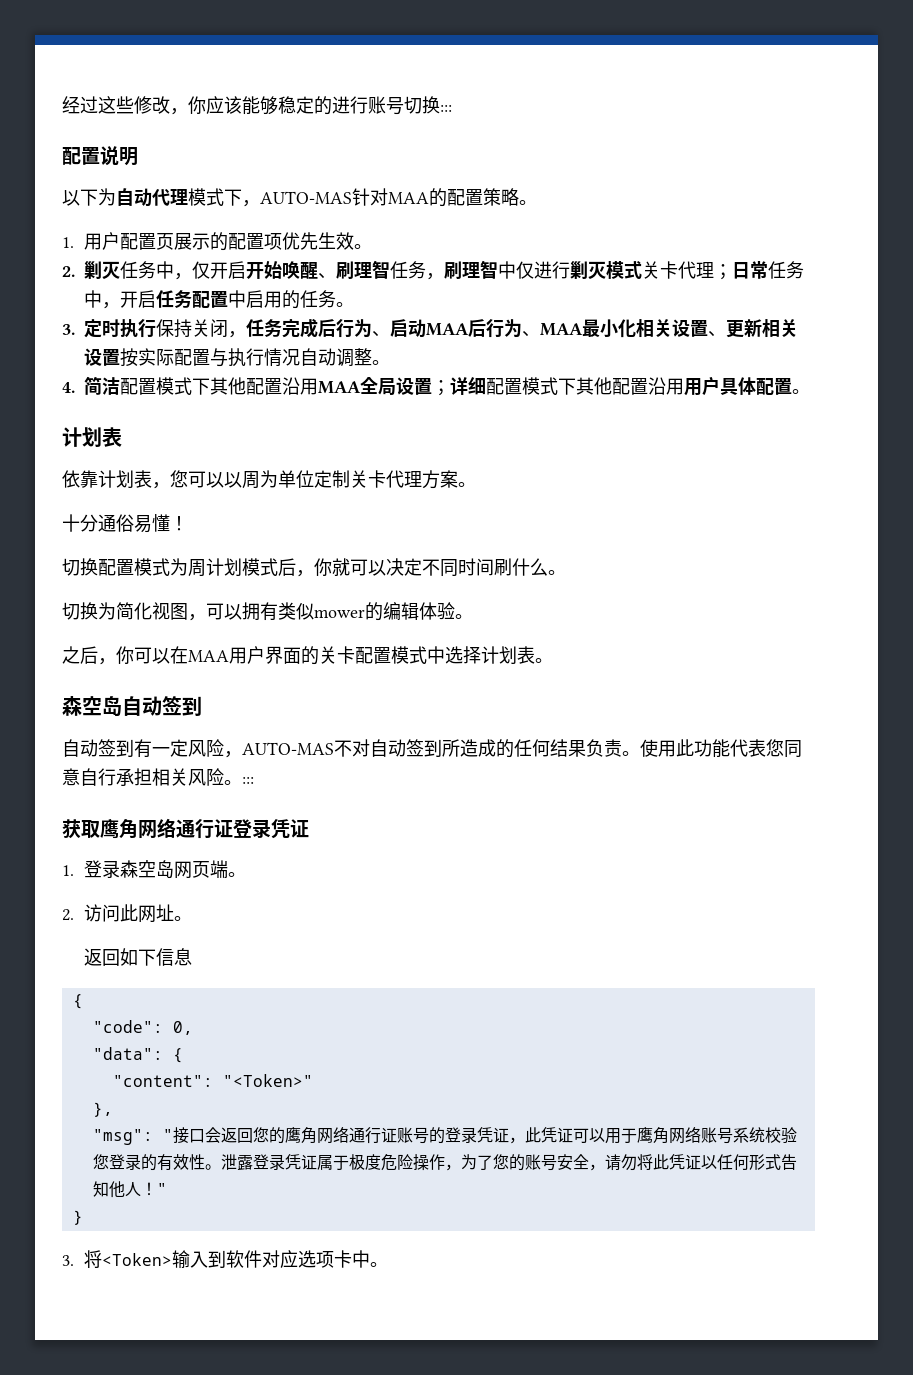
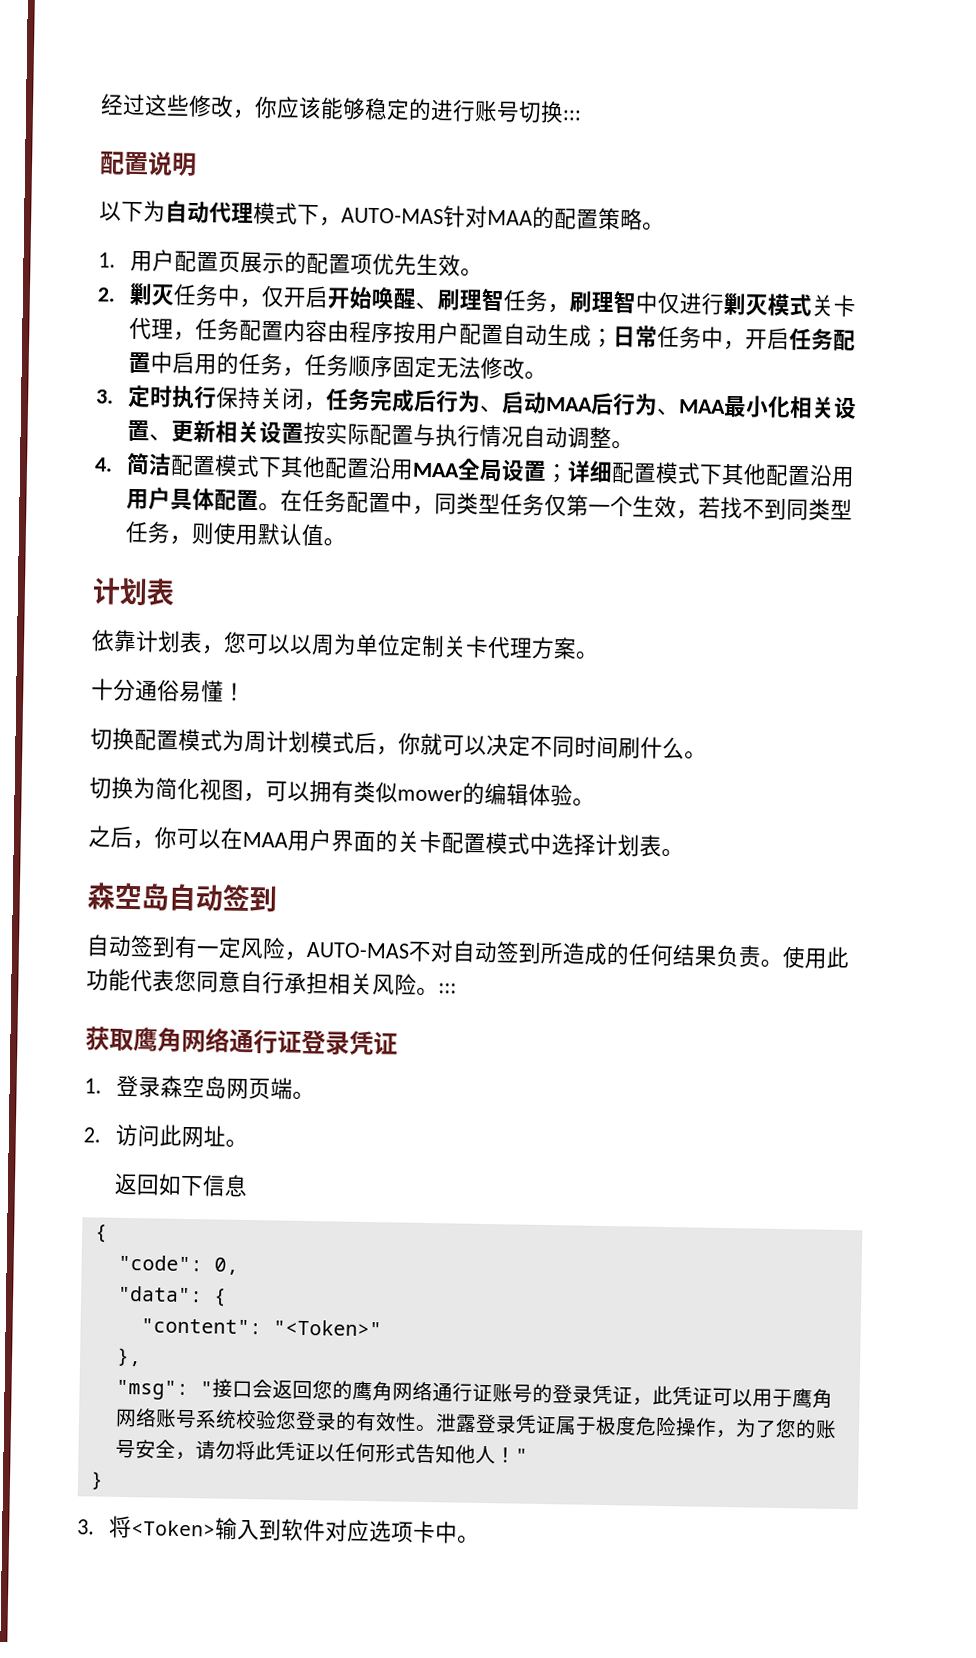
- 2.剿灭任务中，仅开启开始唤醒、刷理智任务，刷理智中仅进行剿灭模式关卡代理；日常任务中，开启任务配置中启用的任务。
+ 2.剿灭任务中，仅开启开始唤醒、刷理智任务，刷理智中仅进行剿灭模式关卡代理，任务配置内容由程序按用户配置自动生成；日常任务中，开启任务配置中启用的任务，任务顺序固定无法修改。
+ 在任务配置中，同类型任务仅第一个生效，若找不到同类型任务，则使用默认值。

